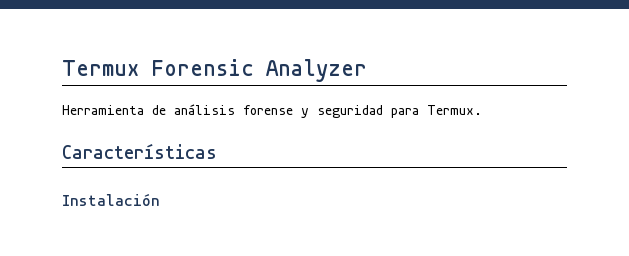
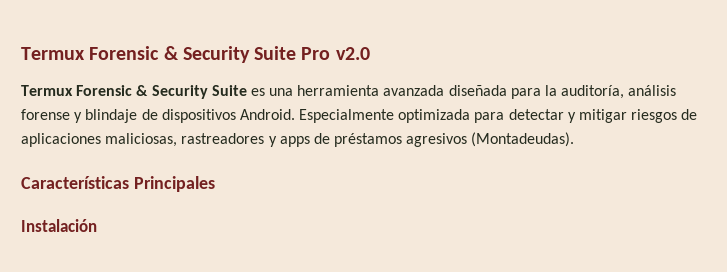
- Termux Forensic Analyzer
- Herramienta de análisis forense y seguridad para Termux.
+ Termux Forensic & Security Suite Pro v2.0
+ Termux Forensic & Security Suite es una herramienta avanzada diseñada para la auditoría, análisis forense y blindaje de dispositivos Android. Especialmente optimizada para detectar y mitigar riesgos de aplicaciones maliciosas, rastreadores y apps de préstamos agresivos (Montadeudas).
- Características
+ Características Principales

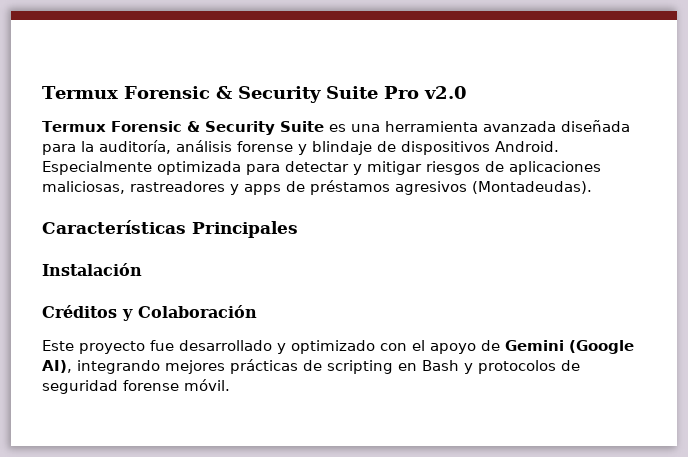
+ Créditos y Colaboración
+ Este proyecto fue desarrollado y optimizado con el apoyo de Gemini (Google AI), integrando mejores prácticas de scripting en Bash y protocolos de seguridad forense móvil.

